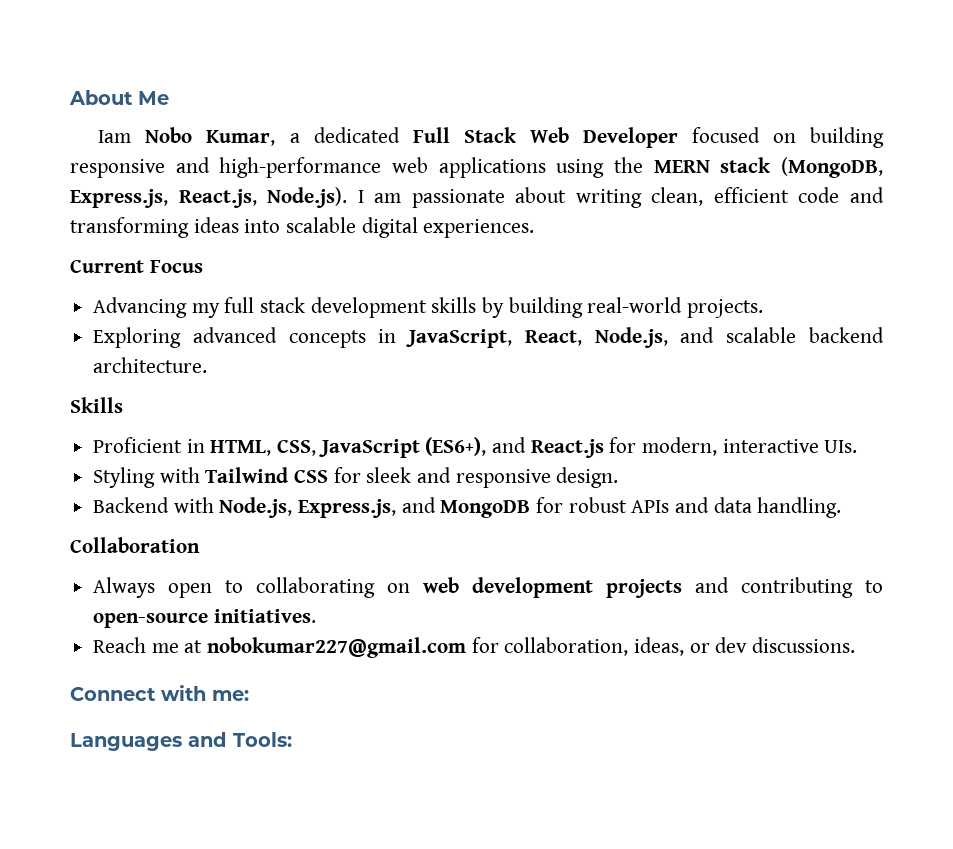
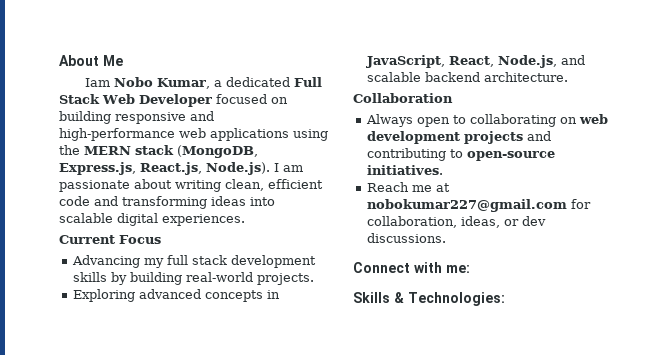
- Skills
- Proficient in HTML, CSS, JavaScript (ES6+), and React.js for modern, interactive UIs.
- Styling with Tailwind CSS for sleek and responsive design.
- Backend with Node.js, Express.js, and MongoDB for robust APIs and data handling.
- Languages and Tools:
+ Skills & Technologies:

